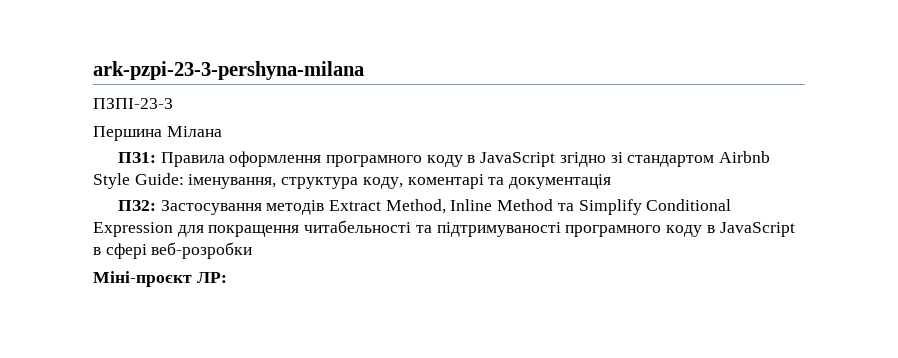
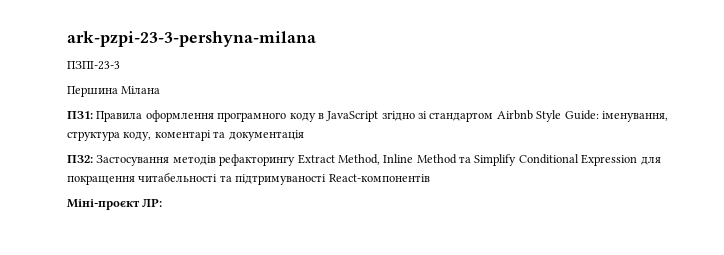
- ПЗ2: Застосування методів Extract Method, Inline Method та Simplify Conditional Expression для покращення читабельності та підтримуваності програмного коду в JavaScript в сфері веб-розробки
+ ПЗ2: Застосування методів рефакторингу Extract Method, Inline Method та Simplify Conditional Expression для покращення читабельності та підтримуваності React-компонентів

